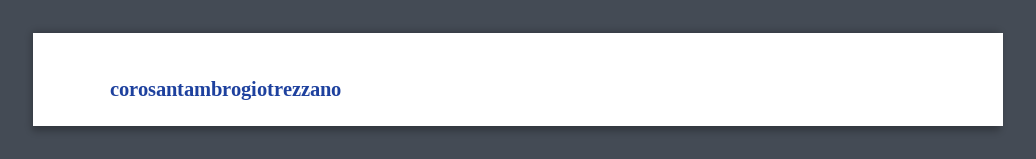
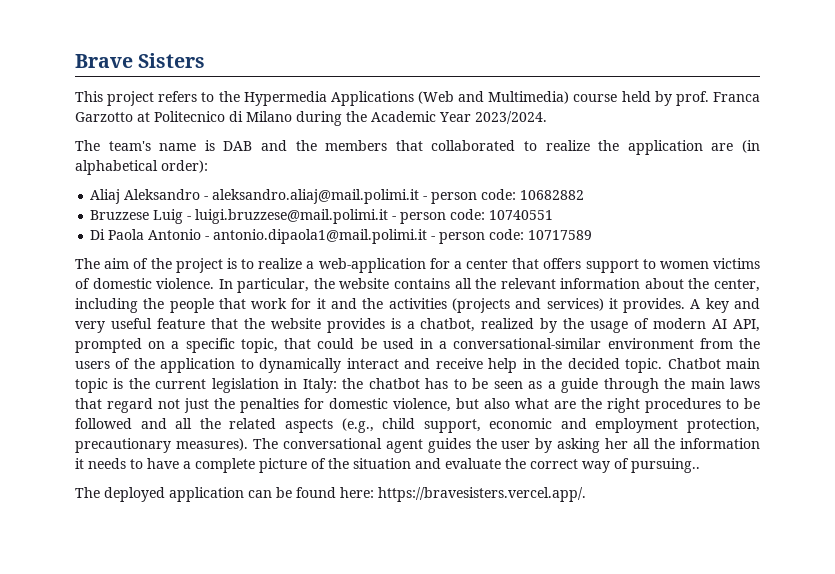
- corosantambrogiotrezzano
+ Brave Sisters
+ This project refers to the Hypermedia Applications (Web and Multimedia) course held by prof. Franca Garzotto at Politecnico di Milano during the Academic Year 2023/2024.
+ The team's name is DAB and the members that collaborated to realize the application are (in alphabetical order):
+ Aliaj Aleksandro - aleksandro.aliaj@mail.polimi.it - person code: 10682882
+ Bruzzese Luig - luigi.bruzzese@mail.polimi.it - person code: 10740551
+ Di Paola Antonio - antonio.dipaola1@mail.polimi.it - person code: 10717589
+ The aim of the project is to realize a web-application for a center that offers support to women victims of domestic violence. In particular, the website contains all the relevant information about the center, including the people that work for it and the activities (projects and services) it provides. A key and very useful feature that the website provides is a chatbot, realized by the usage of modern AI API, prompted on a specific topic, that could be used in a conversational-similar environment from the users of the application to dynamically interact and receive help in the decided topic. Chatbot main topic is the current legislation in Italy: the chatbot has to be seen as a guide through the main laws that regard not just the penalties for domestic violence, but also what are the right procedures to be followed and all the related aspects (e.g., child support, economic and employment protection, precautionary measures). The conversational agent guides the user by asking her all the information it needs to have a complete picture of the situation and evaluate the correct way of pursuing..
+ The deployed application can be found here: https://bravesisters.vercel.app/.

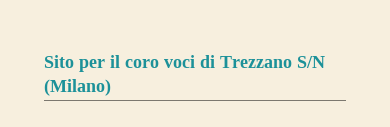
- Brave Sisters
- This project refers to the Hypermedia Applications (Web and Multimedia) course held by prof. Franca Garzotto at Politecnico di Milano during the Academic Year 2023/2024.
- The team's name is DAB and the members that collaborated to realize the application are (in alphabetical order):
- Aliaj Aleksandro - aleksandro.aliaj@mail.polimi.it - person code: 10682882
- Bruzzese Luig - luigi.bruzzese@mail.polimi.it - person code: 10740551
- Di Paola Antonio - antonio.dipaola1@mail.polimi.it - person code: 10717589
- The aim of the project is to realize a web-application for a center that offers support to women victims of domestic violence. In particular, the website contains all the relevant information about the center, including the people that work for it and the activities (projects and services) it provides. A key and very useful feature that the website provides is a chatbot, realized by the usage of modern AI API, prompted on a specific topic, that could be used in a conversational-similar environment from the users of the application to dynamically interact and receive help in the decided topic. Chatbot main topic is the current legislation in Italy: the chatbot has to be seen as a guide through the main laws that regard not just the penalties for domestic violence, but also what are the right procedures to be followed and all the related aspects (e.g., child support, economic and employment protection, precautionary measures). The conversational agent guides the user by asking her all the information it needs to have a complete picture of the situation and evaluate the correct way of pursuing..
- The deployed application can be found here: https://bravesisters.vercel.app/.
+ Sito per il coro voci di Trezzano S/N (Milano)

